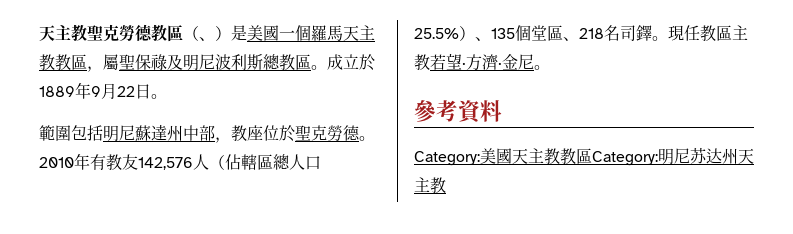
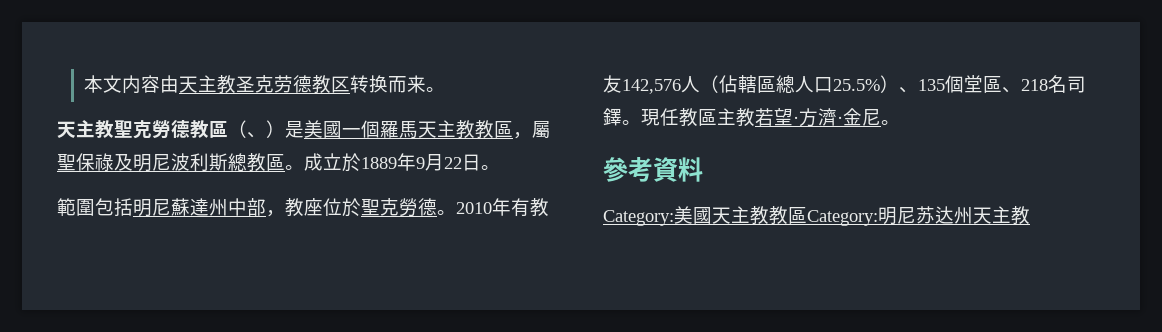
+ 本文内容由天主教圣克劳德教区转换而来。

